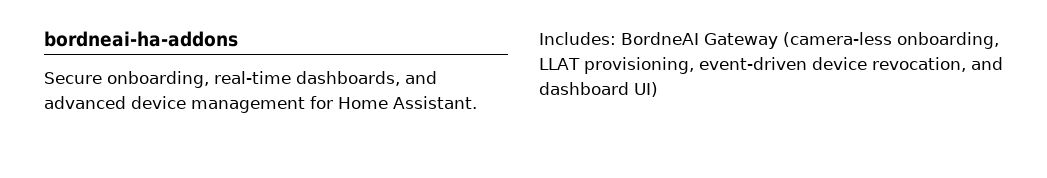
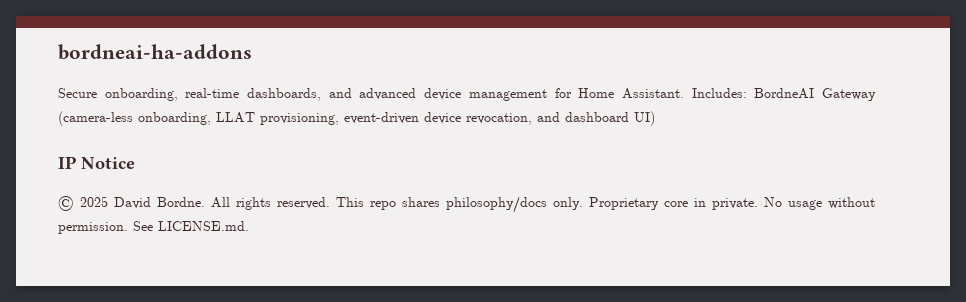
+ IP Notice
+ © 2025 David Bordne. All rights reserved. This repo shares philosophy/docs only. Proprietary core in private. No usage without permission. See LICENSE.md.

